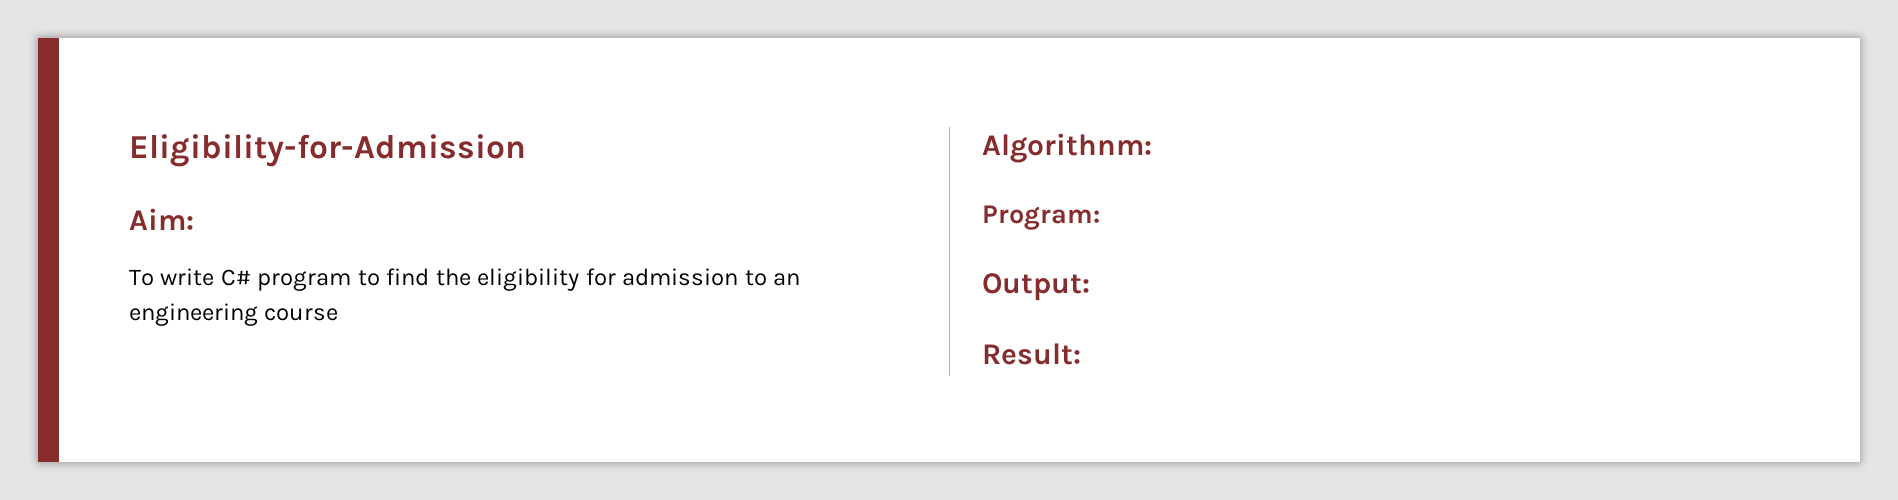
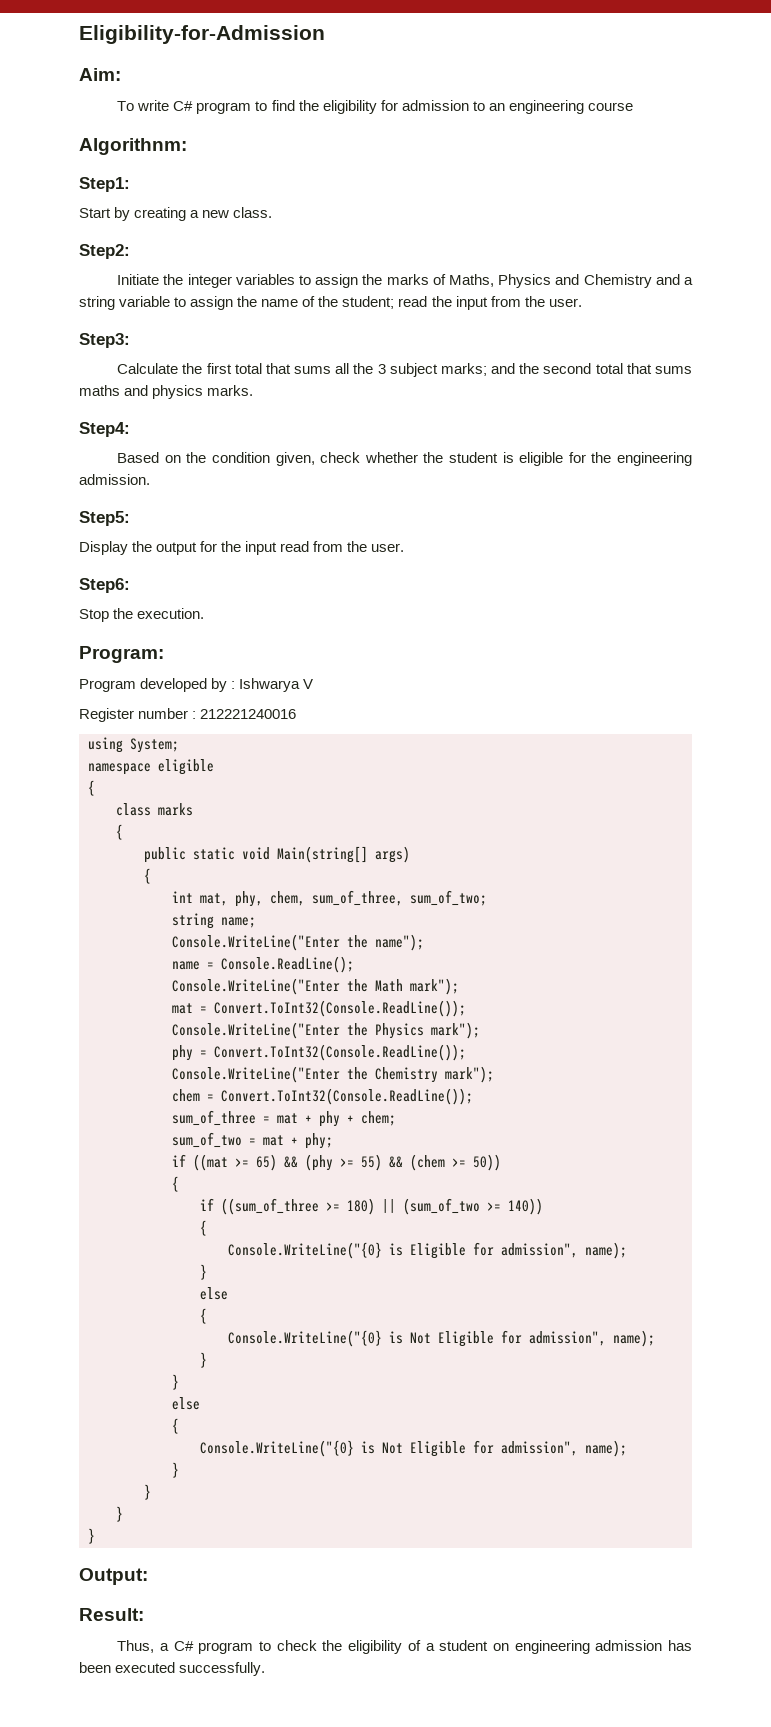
+ Step1:
+ Start by creating a new class.
+ Step2:
+ Initiate the integer variables to assign the marks of Maths, Physics and Chemistry and a string variable to assign the name of the student; read the input from the user.
+ Step3:
+ Calculate the first total that sums all the 3 subject marks; and the second total that sums maths and physics marks.
+ Step4:
+ Based on the condition given, check whether the student is eligible for the engineering admission.
+ Step5:
+ Display the output for the input read from the user.
+ Step6:
+ Stop the execution.
  Program:
+ Program developed by : Ishwarya V
+ Register number : 212221240016
+ using System;
+ namespace eligible
+ {
+ class marks
+ {
+ public static void Main(string[] args)
+ {
+ int mat, phy, chem, sum_of_three, sum_of_two;
+ string name;
+ Console.WriteLine("Enter the name");
+ name = Console.ReadLine();
+ Console.WriteLine("Enter the Math mark");
+ mat = Convert.ToInt32(Console.ReadLine());
+ Console.WriteLine("Enter the Physics mark");
+ phy = Convert.ToInt32(Console.ReadLine());
+ Console.WriteLine("Enter the Chemistry mark");
+ chem = Convert.ToInt32(Console.ReadLine());
+ sum_of_three = mat + phy + chem;
+ sum_of_two = mat + phy;
+ if ((mat >= 65) && (phy >= 55) && (chem >= 50))
+ {
+ if ((sum_of_three >= 180) || (sum_of_two >= 140))
+ {
+ Console.WriteLine("{0} is Eligible for admission", name);
+ }
+ else
+ {
+ Console.WriteLine("{0} is Not Eligible for admission", name);
+ }
+ }
+ else
+ {
+ Console.WriteLine("{0} is Not Eligible for admission", name);
+ }
+ }
+ }
+ }
  Output:
  Result:
+ Thus, a C# program to check the eligibility of a student on engineering admission has been executed successfully.

